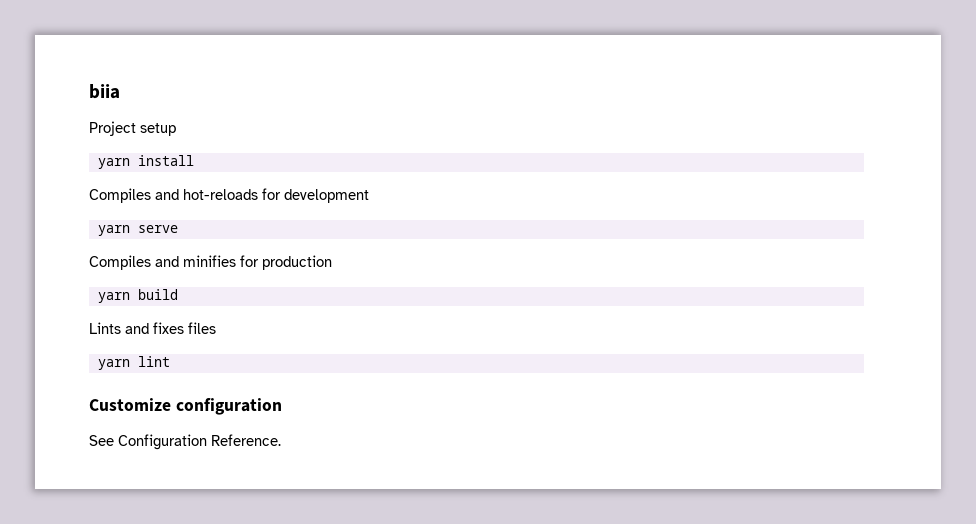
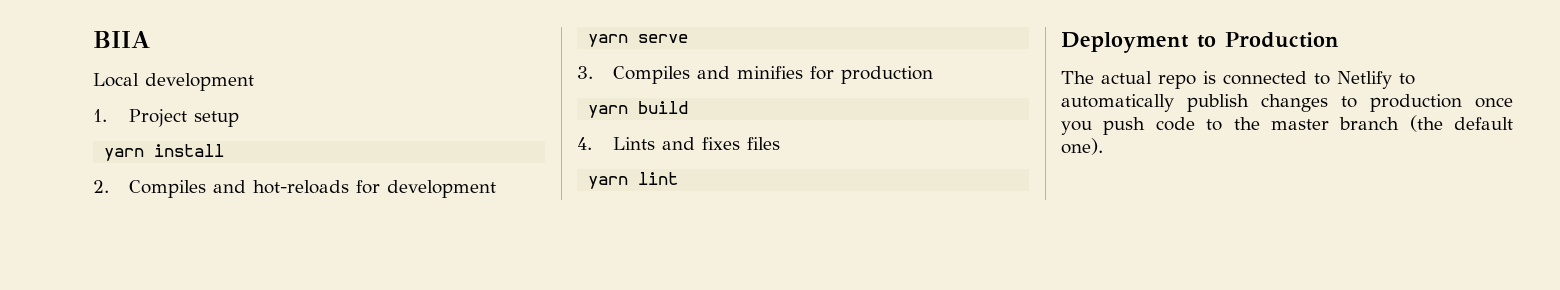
- biia
- Project setup
+ BIIA
+ Local development
+ 1. Project setup
- Compiles and hot-reloads for development
+ 2. Compiles and hot-reloads for development
- Compiles and minifies for production
+ 3. Compiles and minifies for production
- Lints and fixes files
+ 4. Lints and fixes files
- Customize configuration
- See Configuration Reference.
+ Deployment to Production
+ The actual repo is connected to Netlify to automatically publish changes to production once you push code to the master branch (the default one).

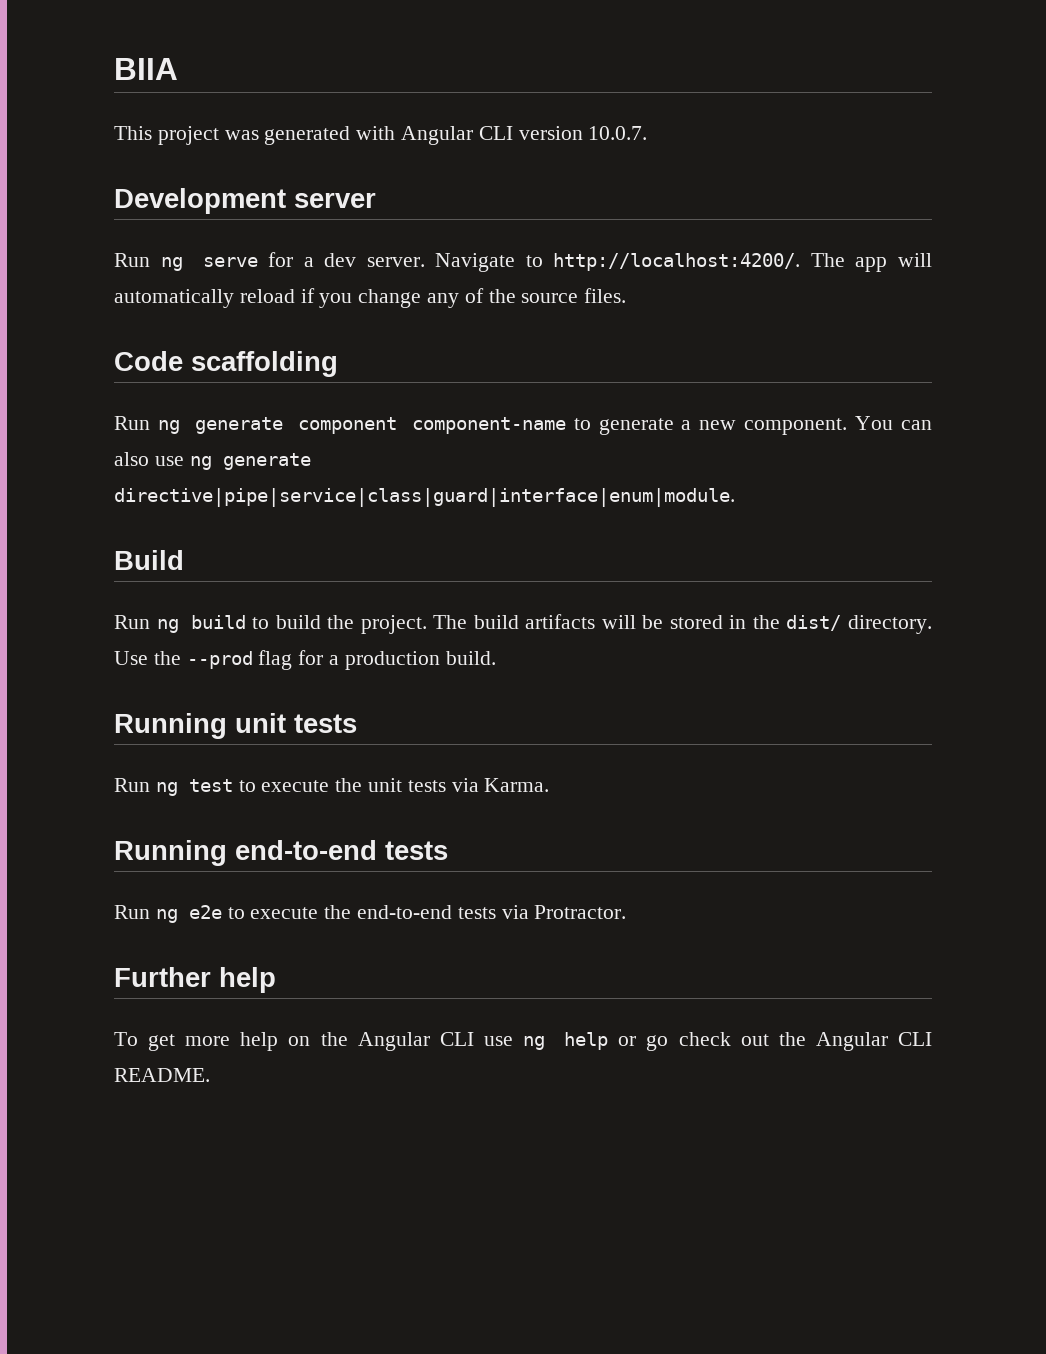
- Local development
- 1. Project setup
- yarn install
- 2. Compiles and hot-reloads for development
- yarn serve
- 3. Compiles and minifies for production
- yarn build
- 4. Lints and fixes files
- yarn lint
- Deployment to Production
- The actual repo is connected to Netlify to automatically publish changes to production once you push code to the master branch (the default one).
+ This project was generated with Angular CLI version 10.0.7.
+ Development server
+ Run ng serve for a dev server. Navigate to http://localhost:4200/. The app will automatically reload if you change any of the source files.
+ Code scaffolding
+ Run ng generate component component-name to generate a new component. You can also use ng generate directive|pipe|service|class|guard|interface|enum|module.
+ Build
+ Run ng build to build the project. The build artifacts will be stored in the dist/ directory. Use the --prod flag for a production build.
+ Running unit tests
+ Run ng test to execute the unit tests via Karma.
+ Running end-to-end tests
+ Run ng e2e to execute the end-to-end tests via Protractor.
+ Further help
+ To get more help on the Angular CLI use ng help or go check out the Angular CLI README.

